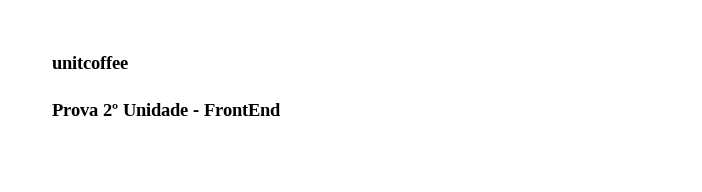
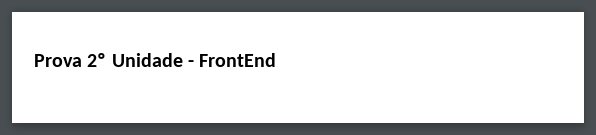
- unitcoffee

